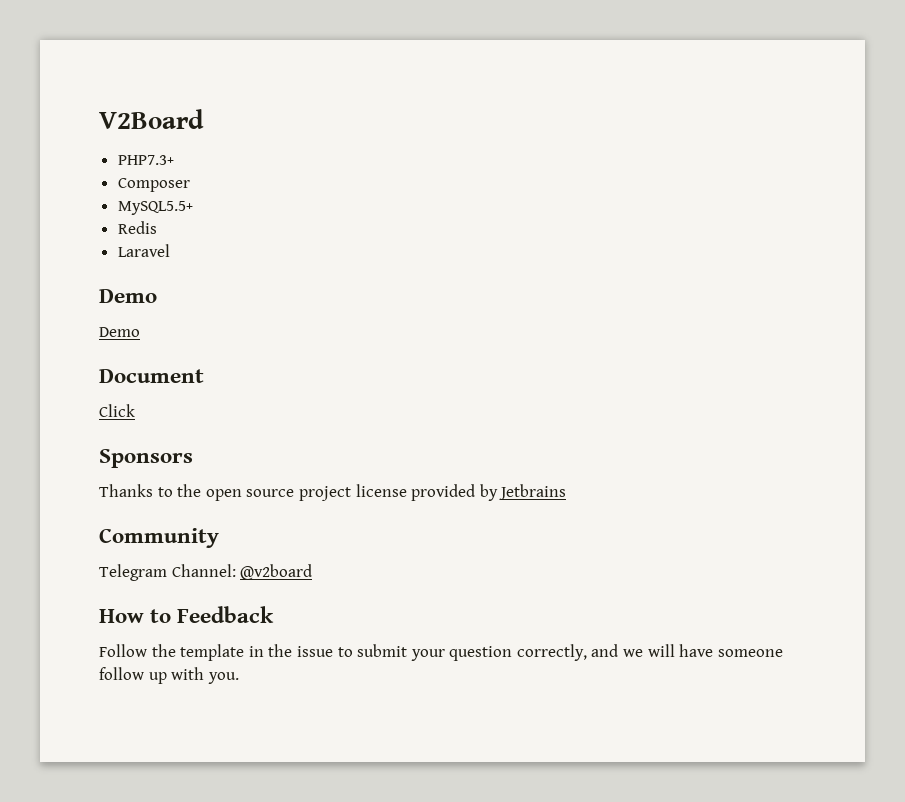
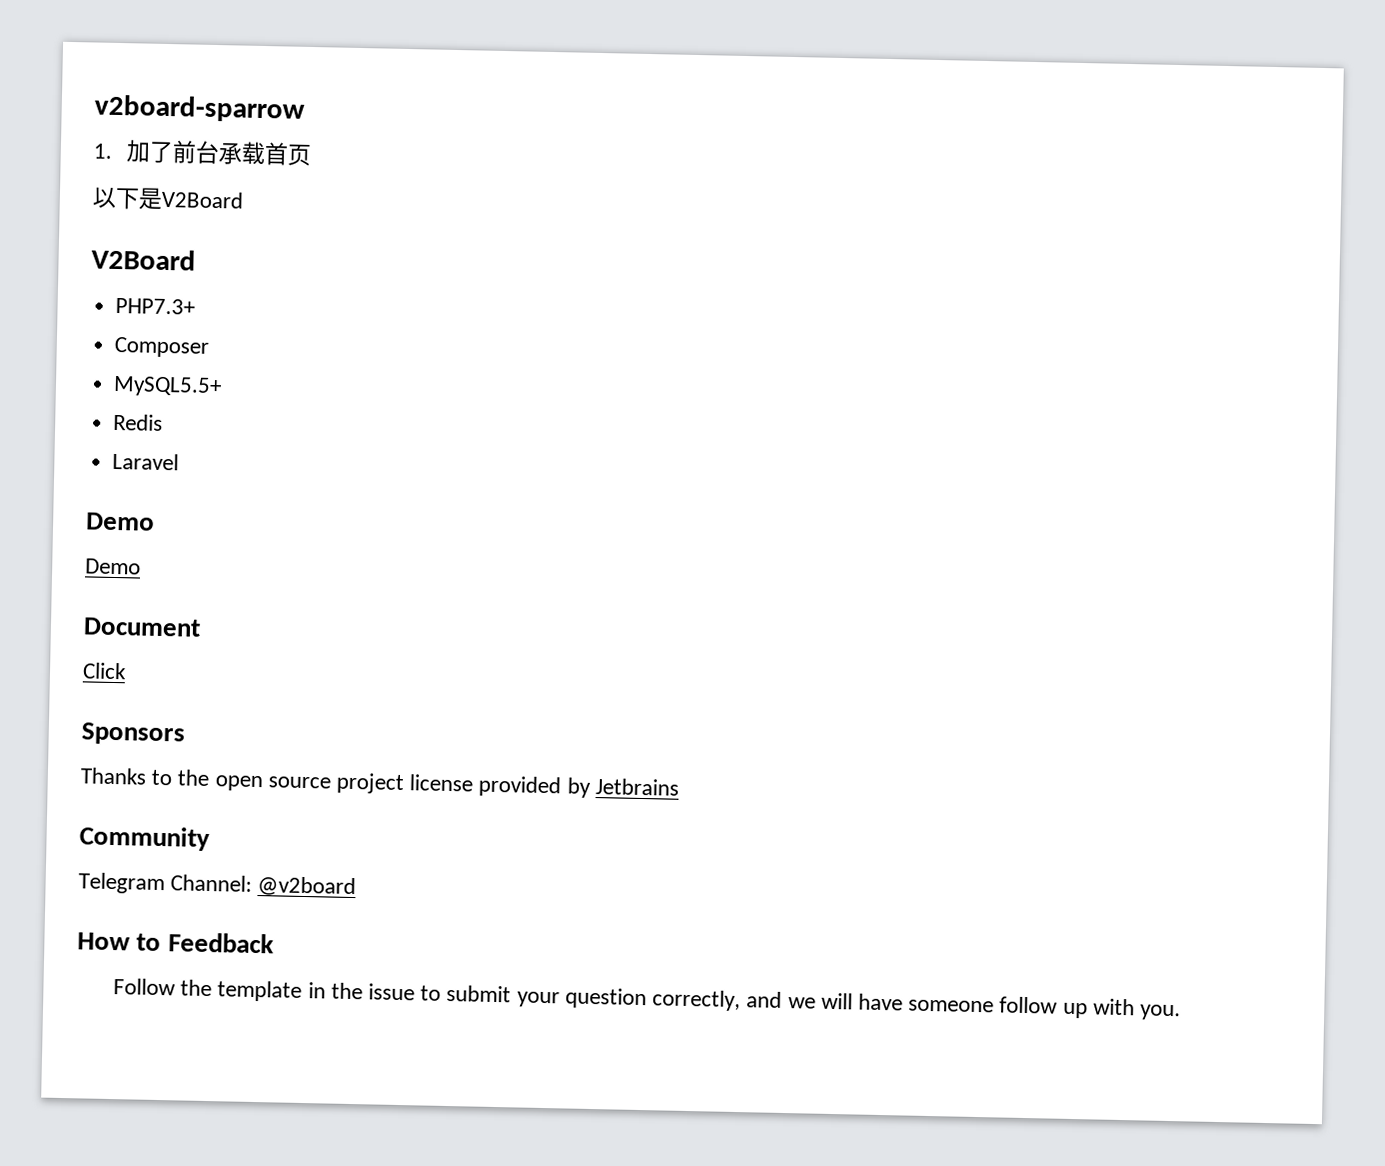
+ v2board-sparrow
+ 1.加了前台承载首页
+ 以下是V2Board

